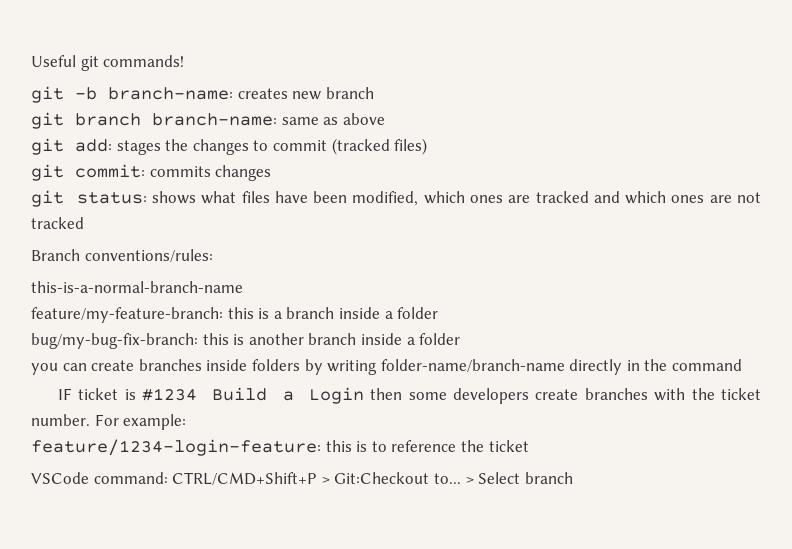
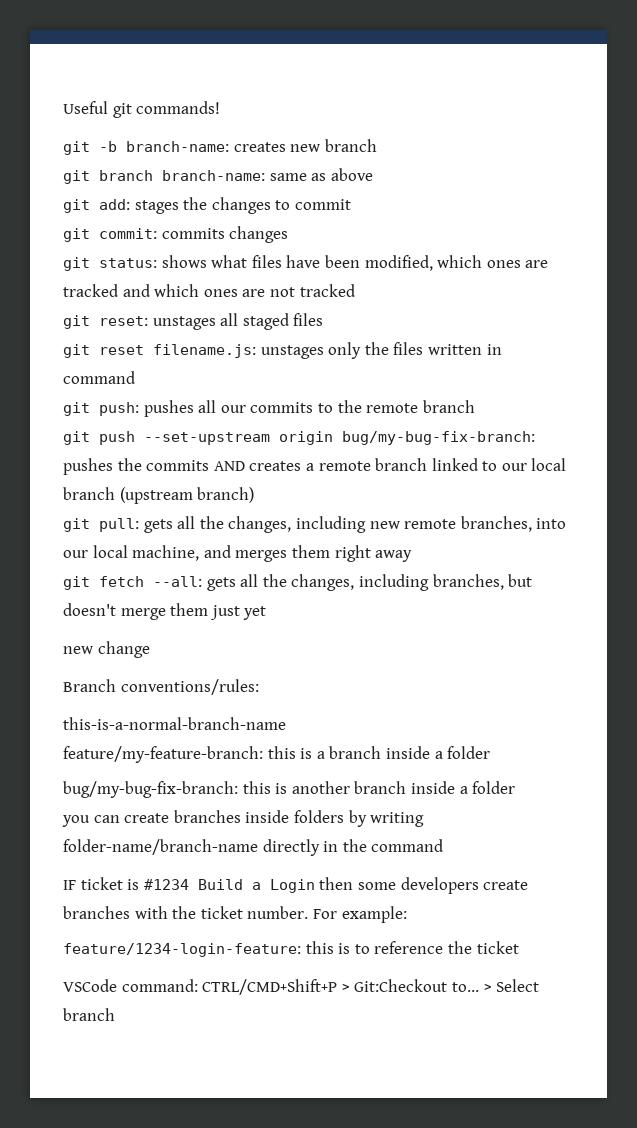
- git add: stages the changes to commit (tracked files)
+ git add: stages the changes to commit
+ git reset: unstages all staged files
+ git reset filename.js: unstages only the files written in command
+ git push: pushes all our commits to the remote branch
+ git push --set-upstream origin bug/my-bug-fix-branch: pushes the commits AND creates a remote branch linked to our local branch (upstream branch)
+ git pull: gets all the changes, including new remote branches, into our local machine, and merges them right away
+ git fetch --all: gets all the changes, including branches, but doesn't merge them just yet
+ new change

